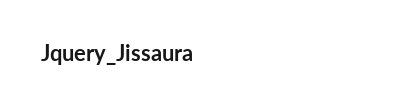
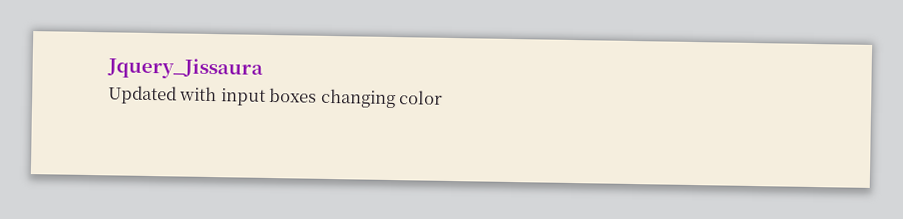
+ Updated with input boxes changing color

